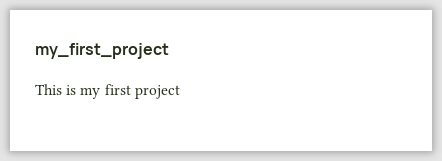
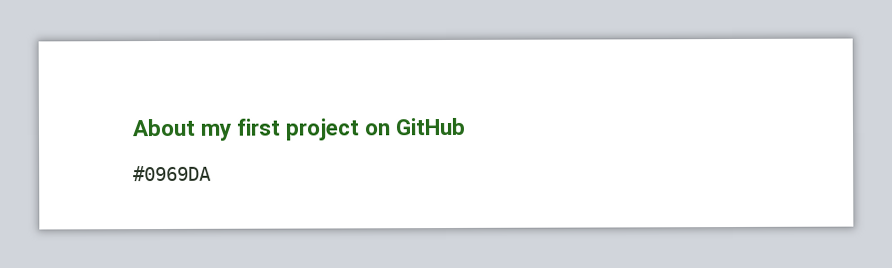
- my_first_project
- This is my first project
+ About my first project on GitHub
+ #0969DA

